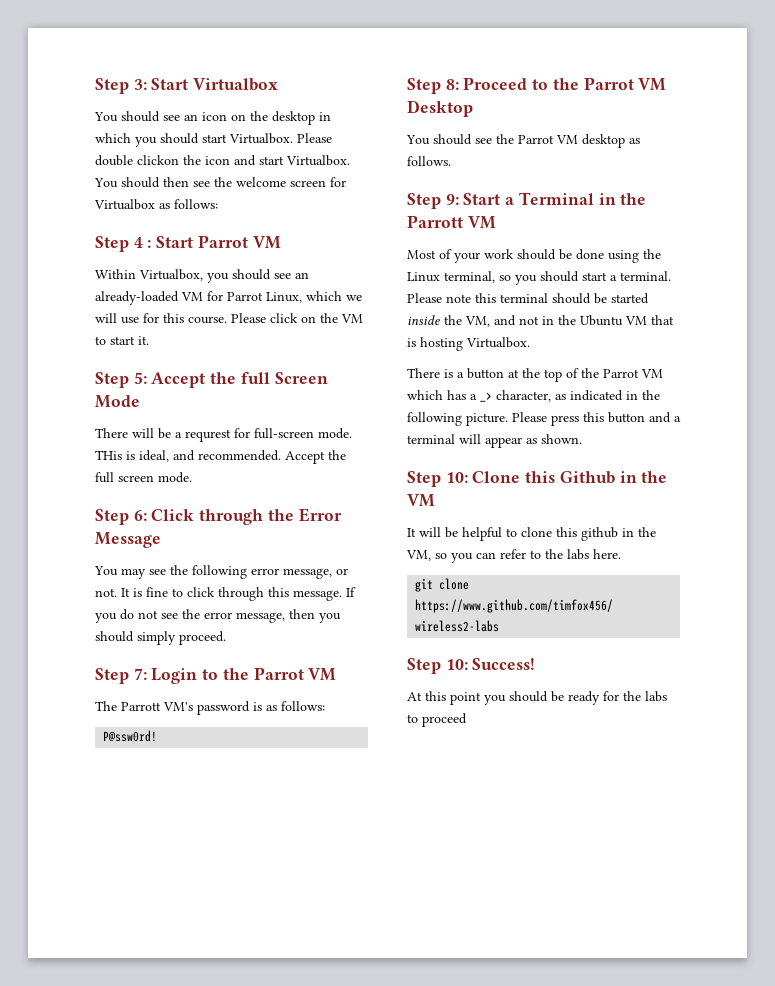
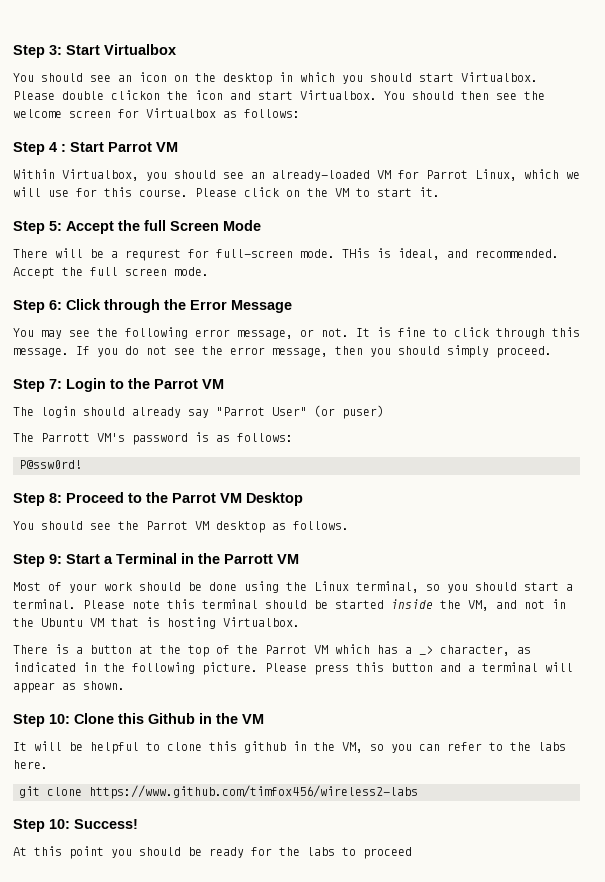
+ The login should already say "Parrot User" (or puser)

